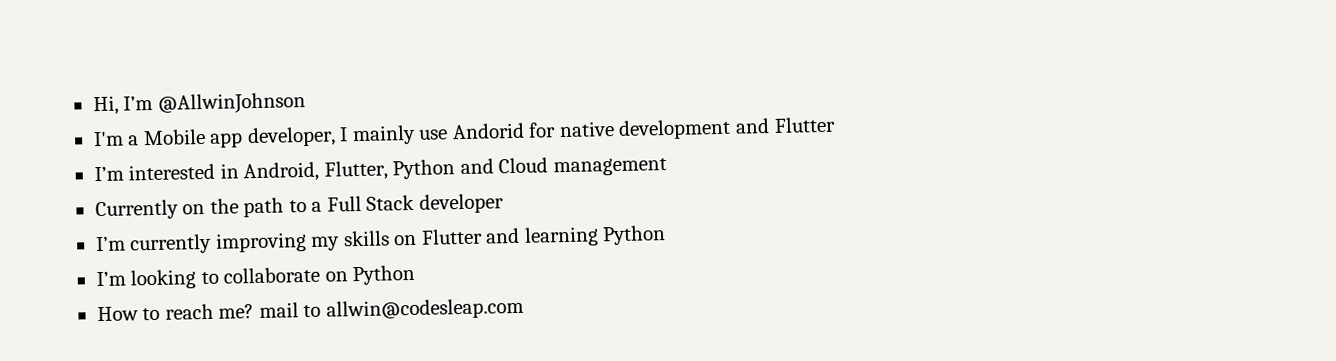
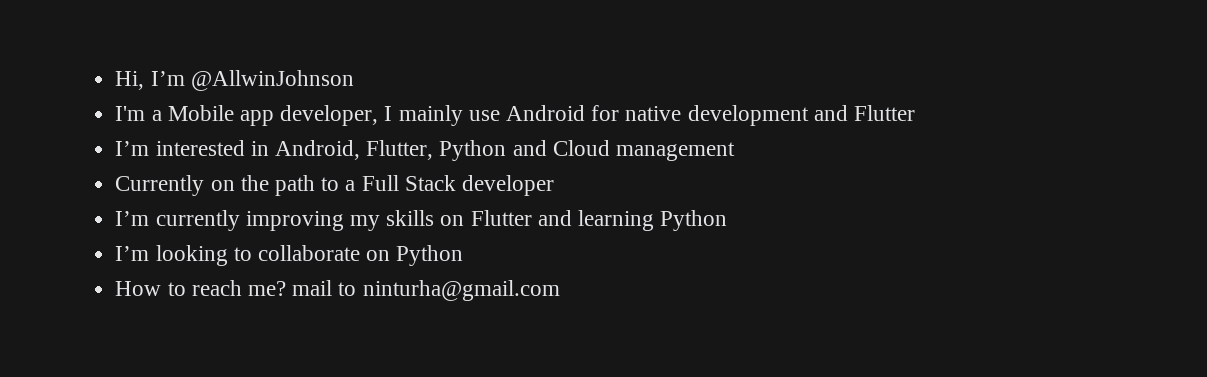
- I'm a Mobile app developer, I mainly use Andorid for native development and Flutter
+ I'm a Mobile app developer, I mainly use Android for native development and Flutter
- How to reach me? mail to allwin@codesleap.com
+ How to reach me? mail to ninturha@gmail.com

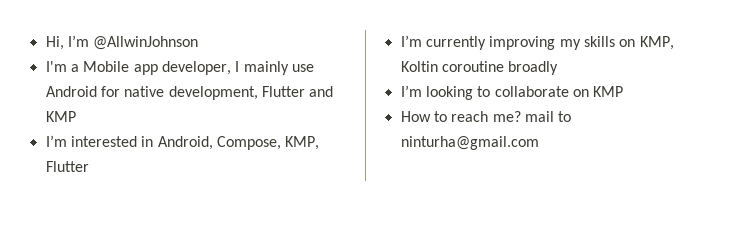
- I'm a Mobile app developer, I mainly use Android for native development and Flutter
+ I'm a Mobile app developer, I mainly use Android for native development, Flutter and KMP
- I’m interested in Android, Flutter, Python and Cloud management
- Currently on the path to a Full Stack developer
+ I’m interested in Android, Compose, KMP, Flutter
- I’m currently improving my skills on Flutter and learning Python
+ I’m currently improving my skills on KMP, Koltin coroutine broadly
- I’m looking to collaborate on Python
+ I’m looking to collaborate on KMP

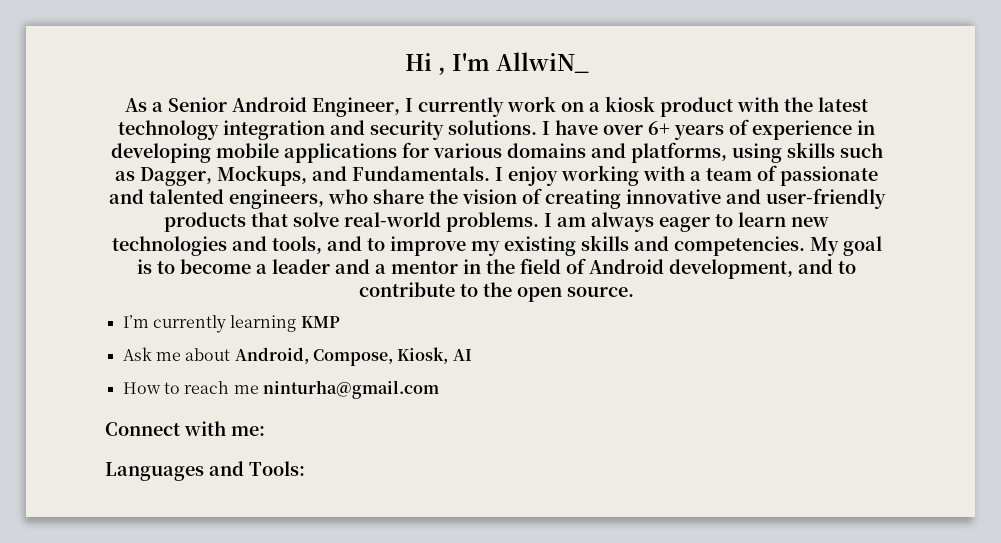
- Hi, I’m @AllwinJohnson
- I'm a Mobile app developer, I mainly use Android for native development, Flutter and KMP
- I’m interested in Android, Compose, KMP, Flutter
- I’m currently improving my skills on KMP, Koltin coroutine broadly
- I’m looking to collaborate on KMP
- How to reach me? mail to ninturha@gmail.com
+ Hi , I'm AllwiN_
+ As a Senior Android Engineer, I currently work on a kiosk product with the latest technology integration and security solutions. I have over 6+ years of experience in developing mobile applications for various domains and platforms, using skills such as Dagger, Mockups, and Fundamentals. I enjoy working with a team of passionate and talented engineers, who share the vision of creating innovative and user-friendly products that solve real-world problems. I am always eager to learn new technologies and tools, and to improve my existing skills and competencies. My goal is to become a leader and a mentor in the field of Android development, and to contribute to the open source.
+ I’m currently learning KMP
+ Ask me about Android, Compose, Kiosk, AI
+ How to reach me ninturha@gmail.com
+ Connect with me:
+ Languages and Tools:

